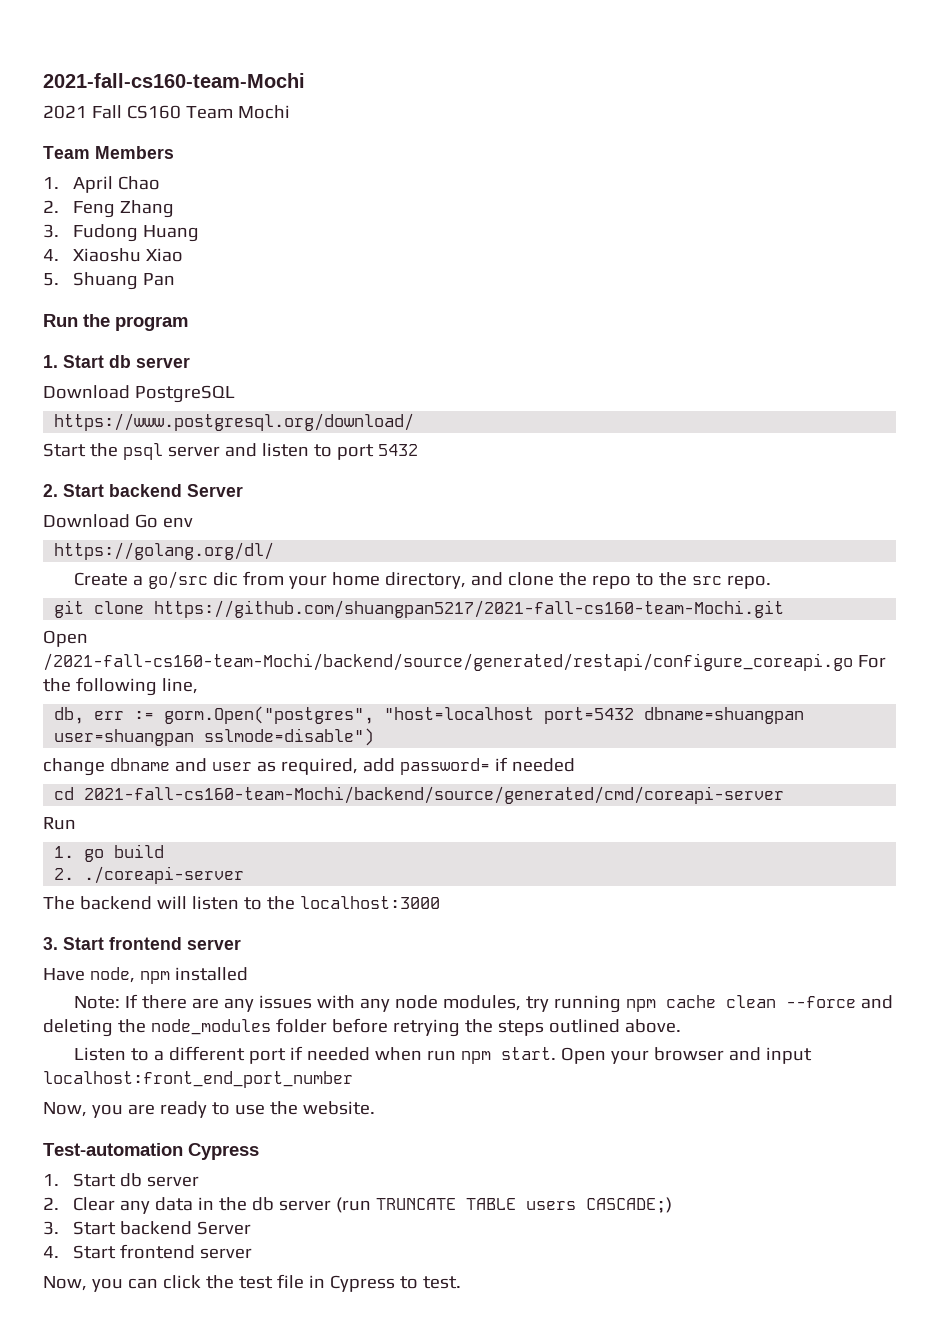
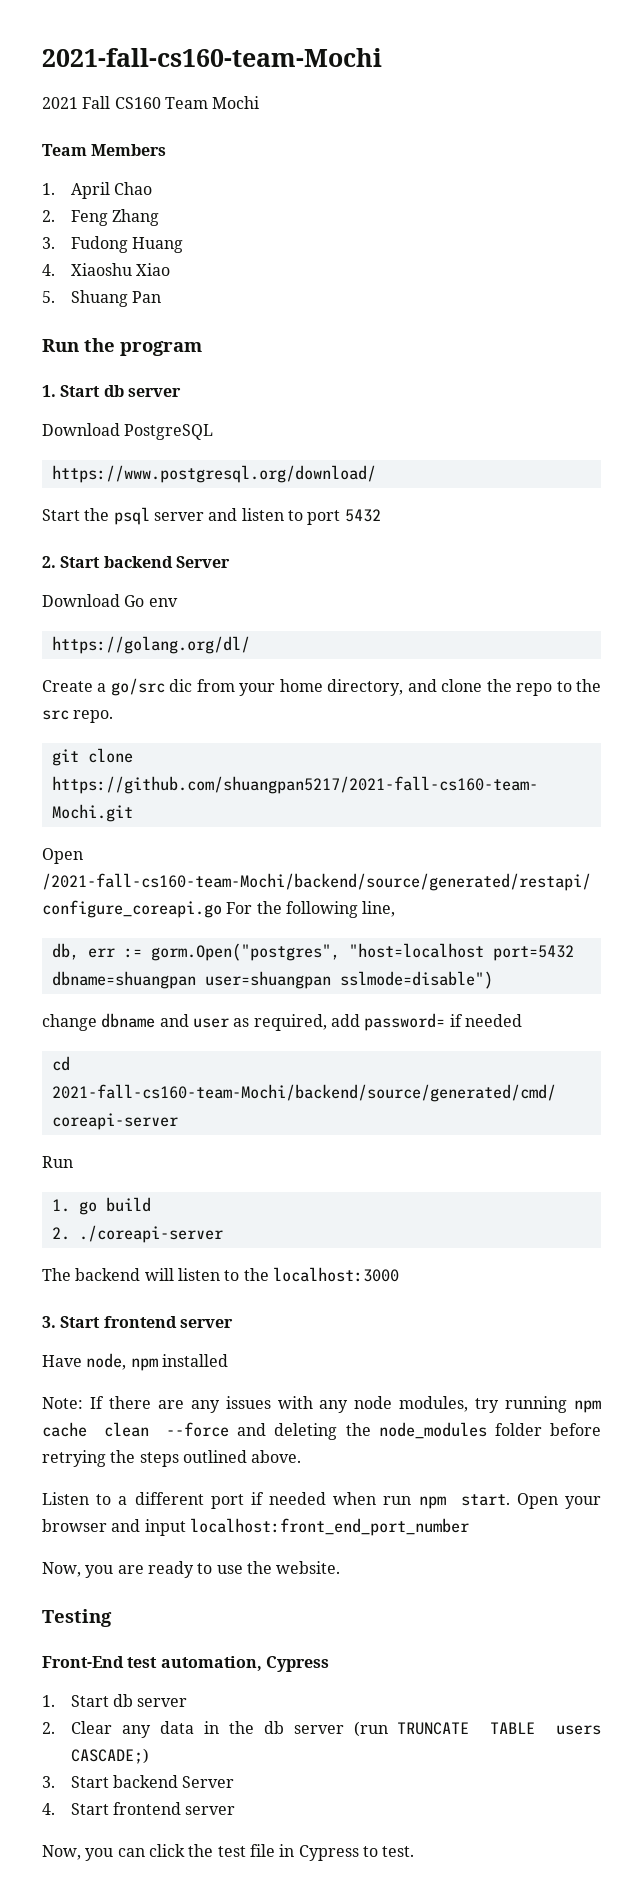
- Test-automation Cypress
+ Testing
+ Front-End test automation, Cypress

